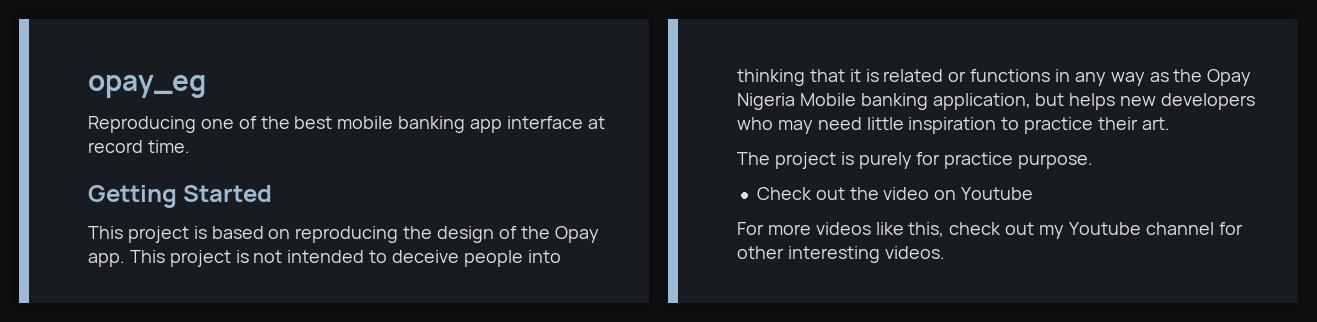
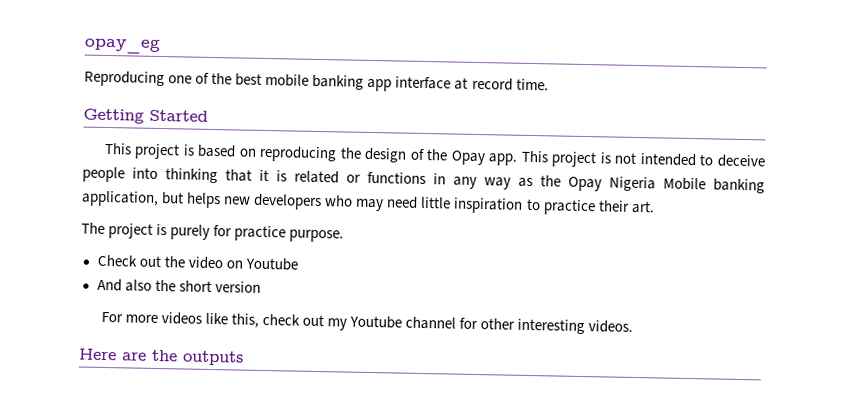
+ And also the short version
+ Here are the outputs

